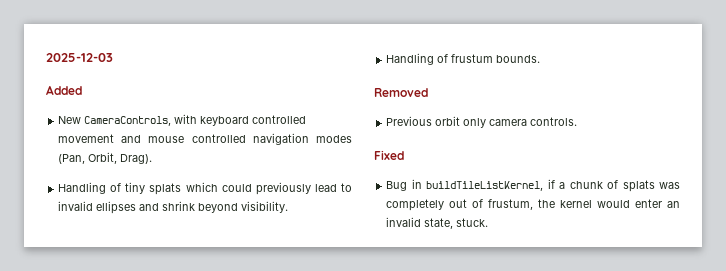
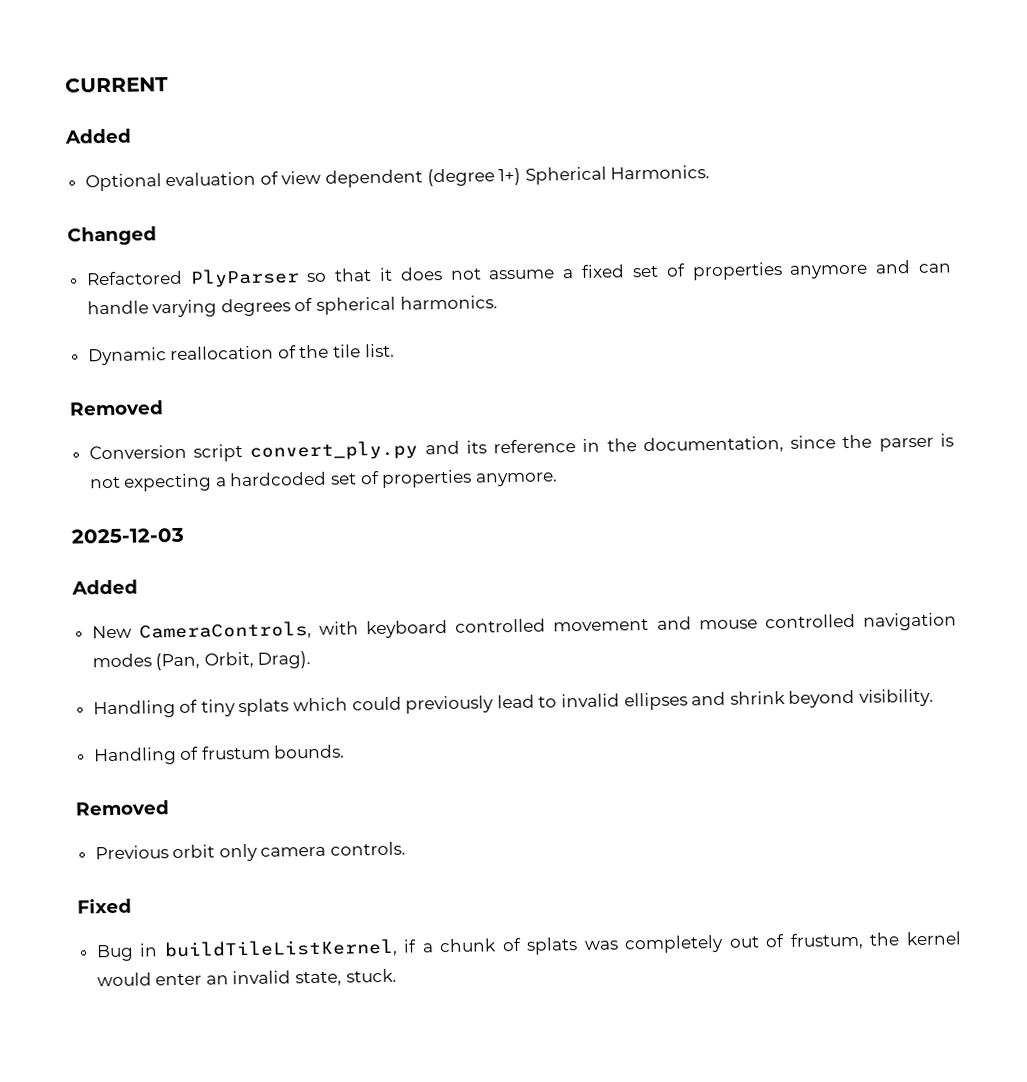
+ CURRENT
+ Added
+ Optional evaluation of view dependent (degree 1+) Spherical Harmonics.
+ Changed
+ Refactored PlyParser so that it does not assume a fixed set of properties anymore and can handle varying degrees of spherical harmonics.
+ Dynamic reallocation of the tile list.
+ Removed
+ Conversion script convert_ply.py and its reference in the documentation, since the parser is not expecting a hardcoded set of properties anymore.

